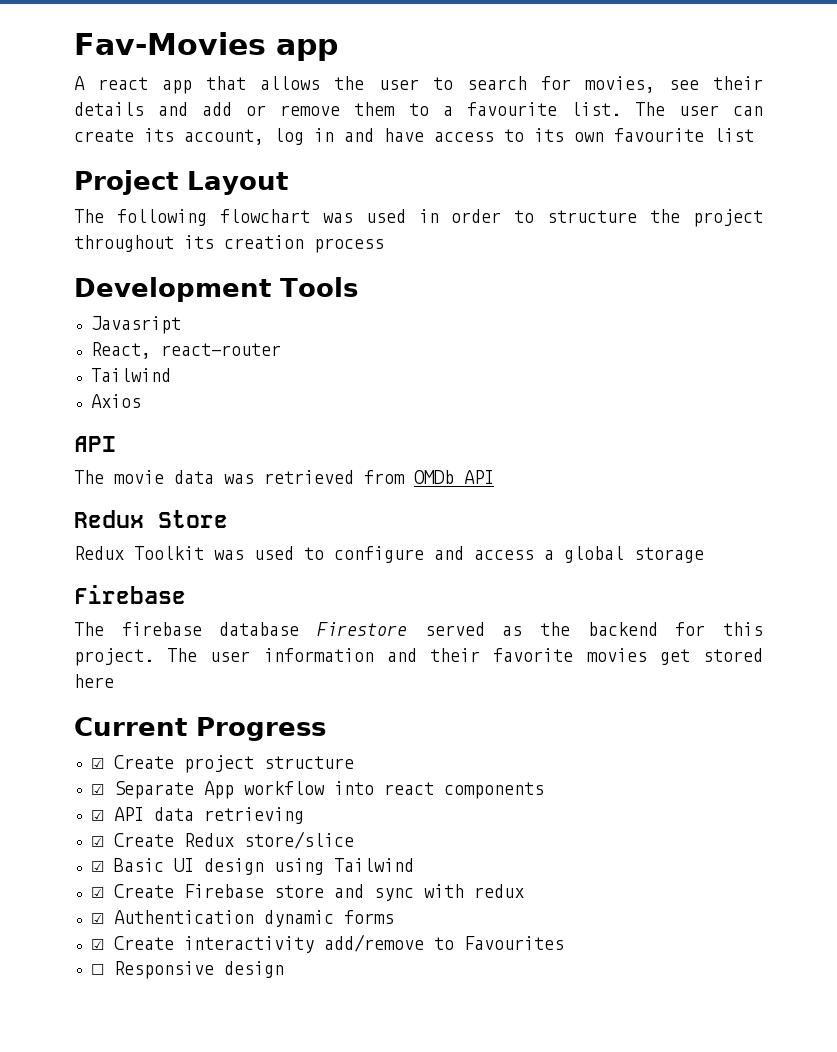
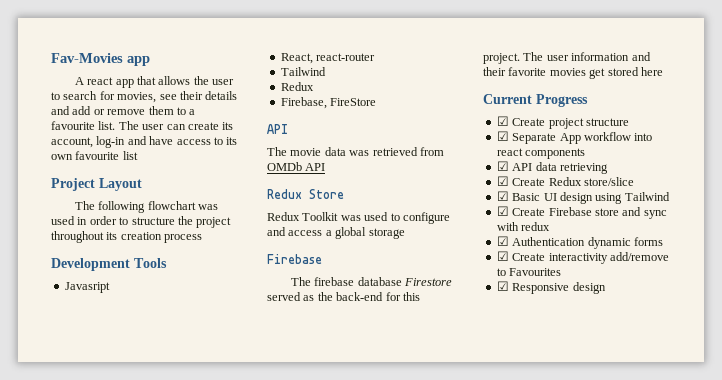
- The user can create its account, log in and have access to its own favourite list
+ The user can create its account, log-in and have access to its own favourite list
  React, react-router
  Tailwind
- Axios
+ Redux
+ Firebase, FireStore
- The firebase database Firestore served as the backend for this project.
+ The firebase database Firestore served as the back-end for this project.
- ☐ Responsive design
+ ☑ Responsive design

